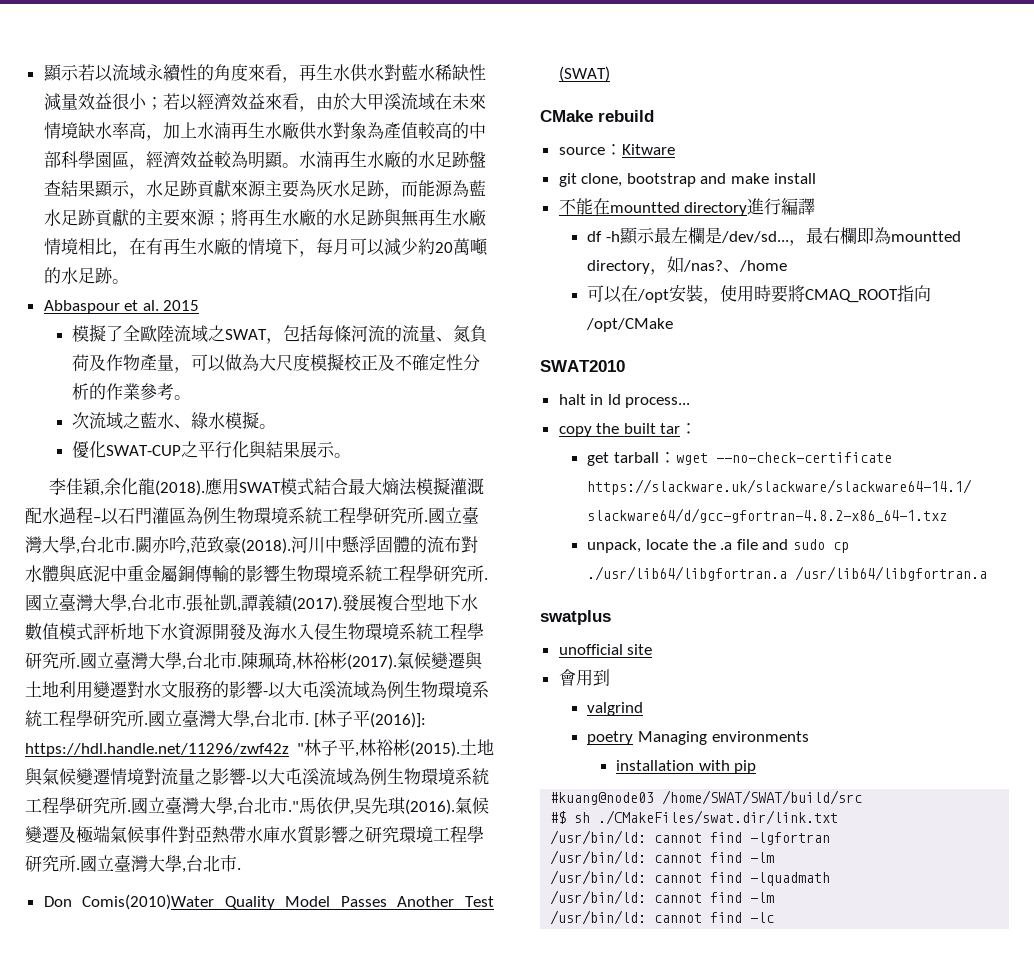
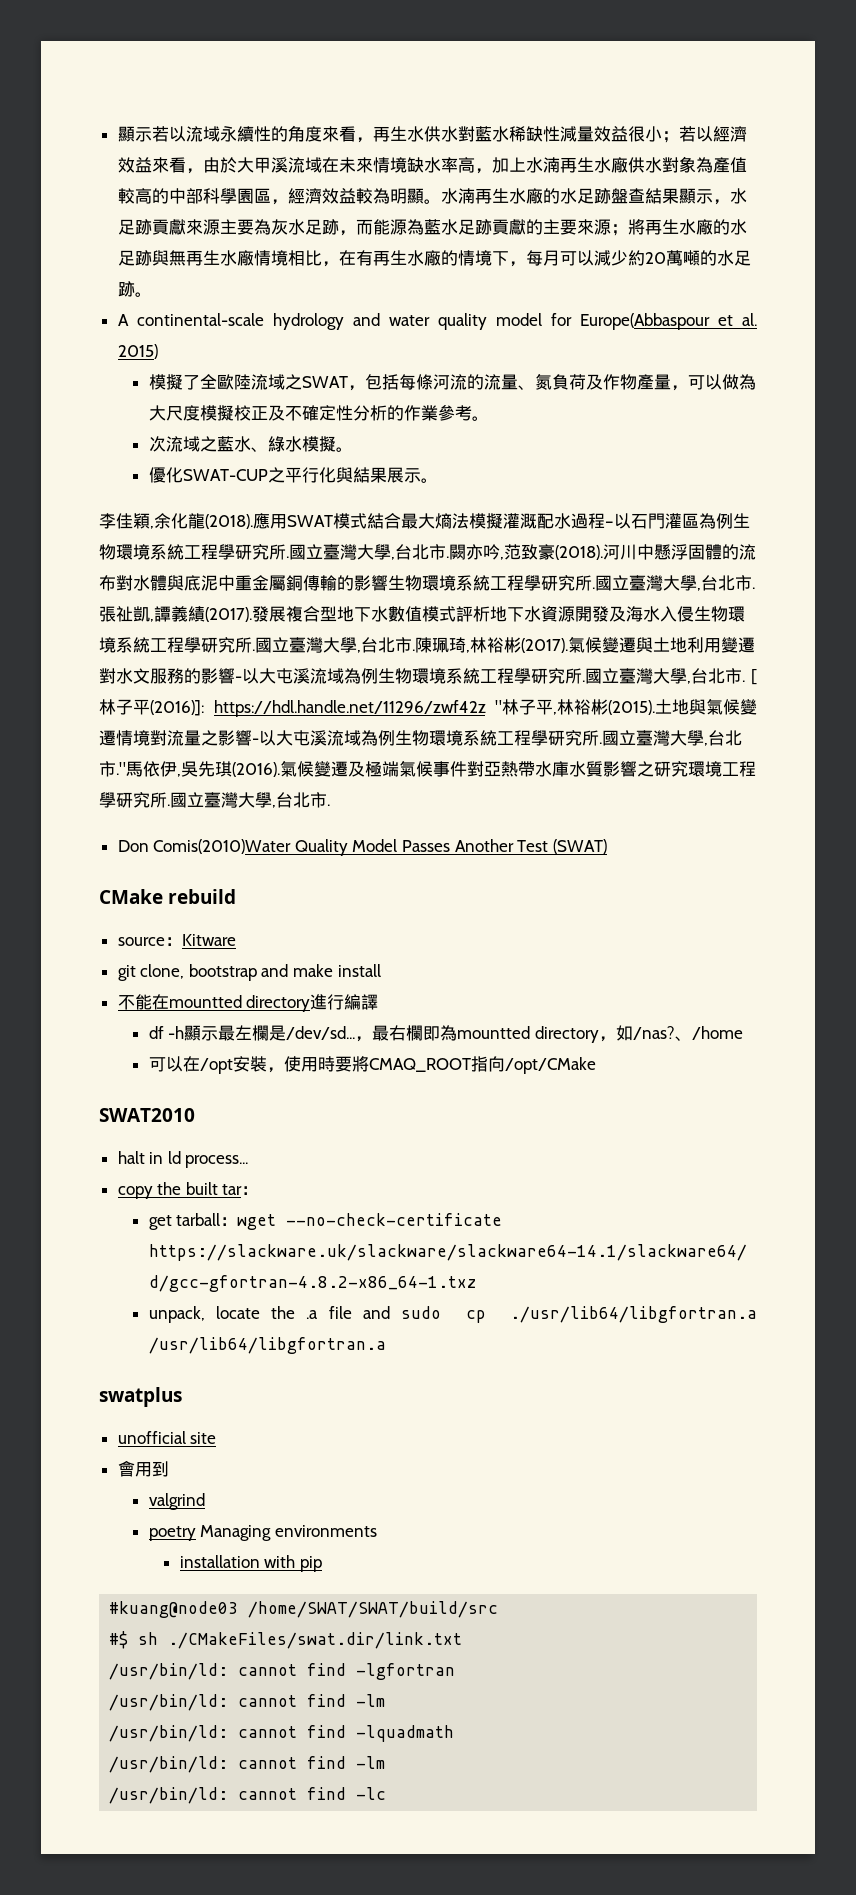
- Abbaspour et al. 2015
+ A continental-scale hydrology and water quality model for Europe(Abbaspour et al. 2015)

